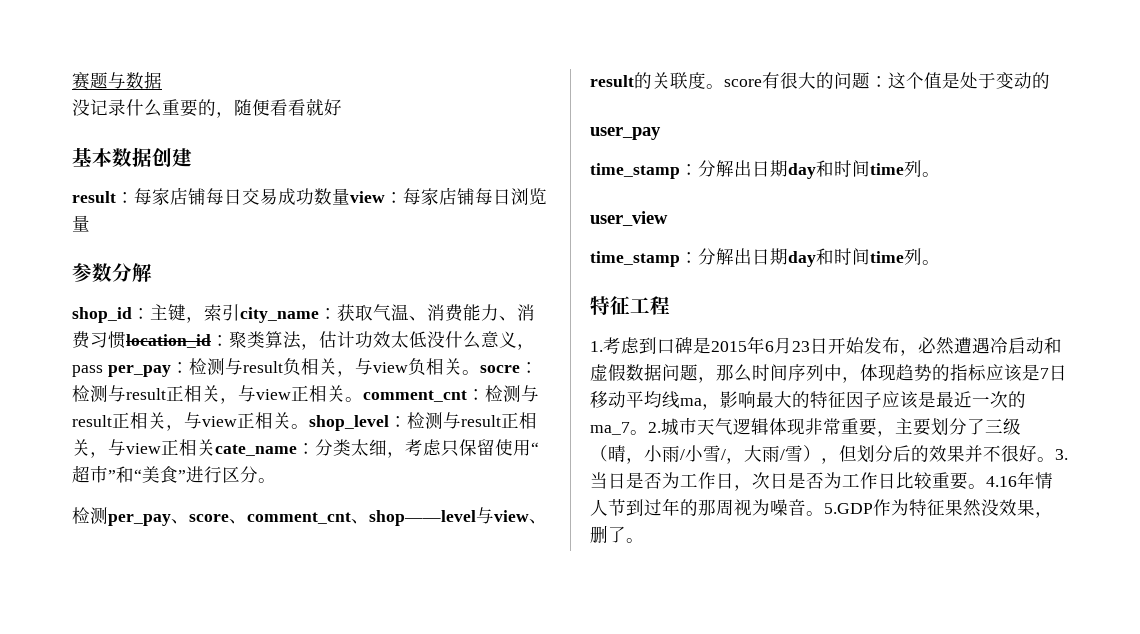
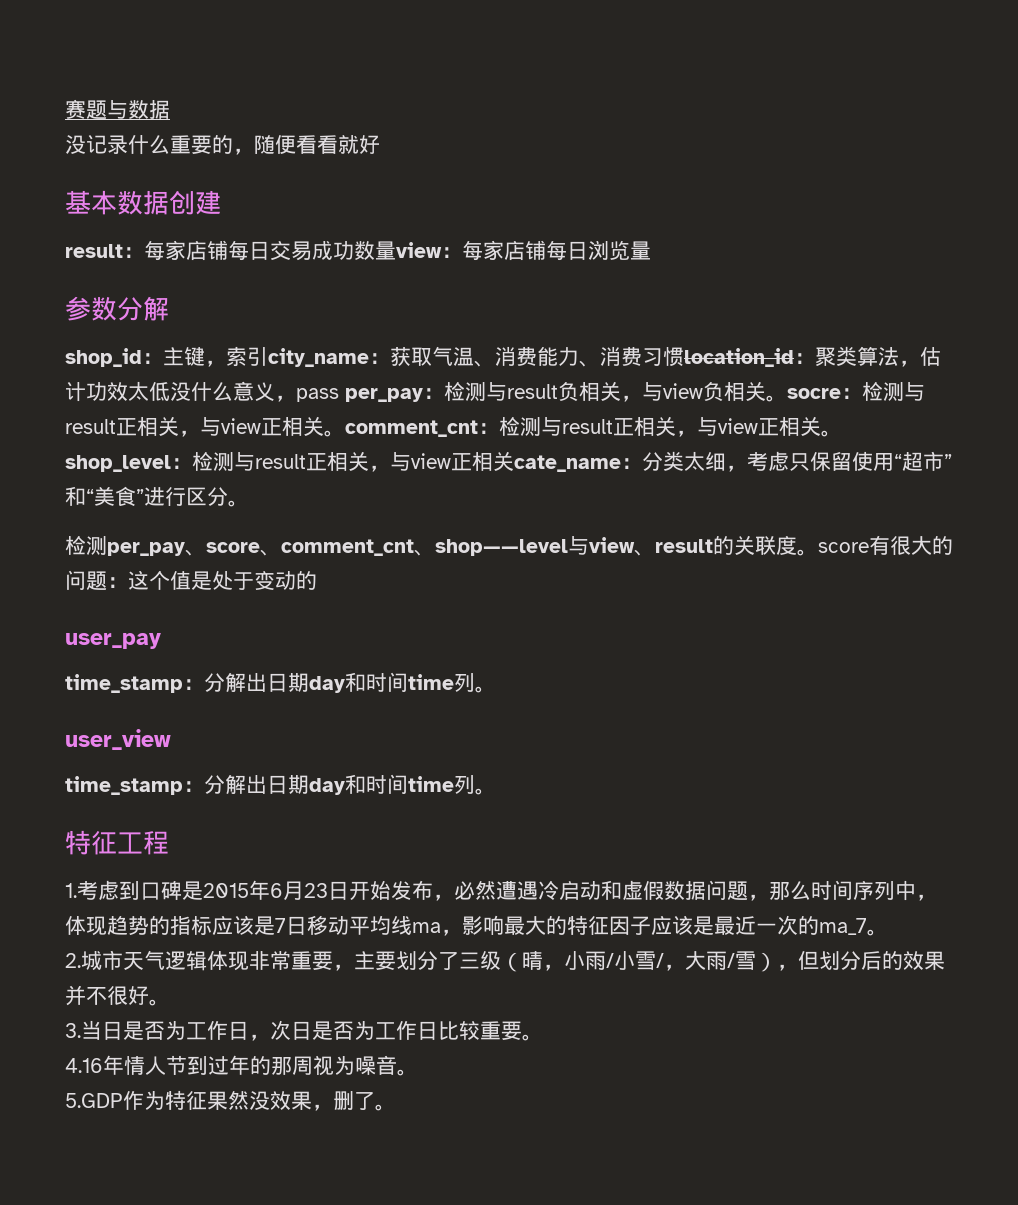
- 1.考虑到口碑是2015年6月23日开始发布，必然遭遇冷启动和虚假数据问题，那么时间序列中，体现趋势的指标应该是7日移动平均线ma，影响最大的特征因子应该是最近一次的ma_7。2.城市天气逻辑体现非常重要，主要划分了三级（晴，小雨/小雪/，大雨/雪），但划分后的效果并不很好。3.当日是否为工作日，次日是否为工作日比较重要。4.16年情人节到过年的那周视为噪音。5.GDP作为特征果然没效果，删了。
+ 1.考虑到口碑是2015年6月23日开始发布，必然遭遇冷启动和虚假数据问题，那么时间序列中，体现趋势的指标应该是7日移动平均线ma，影响最大的特征因子应该是最近一次的ma_7。
+ 2.城市天气逻辑体现非常重要，主要划分了三级（晴，小雨/小雪/，大雨/雪），但划分后的效果并不很好。
+ 3.当日是否为工作日，次日是否为工作日比较重要。
+ 4.16年情人节到过年的那周视为噪音。
+ 5.GDP作为特征果然没效果，删了。

